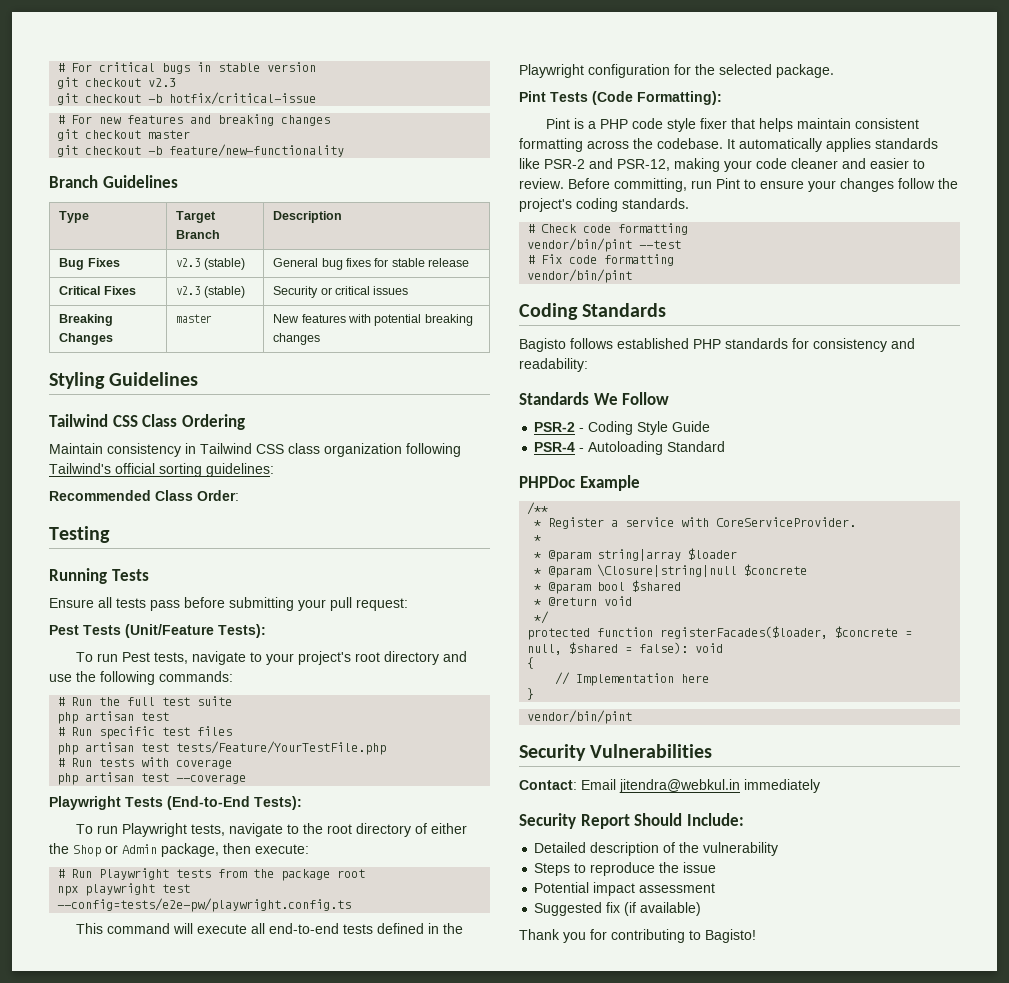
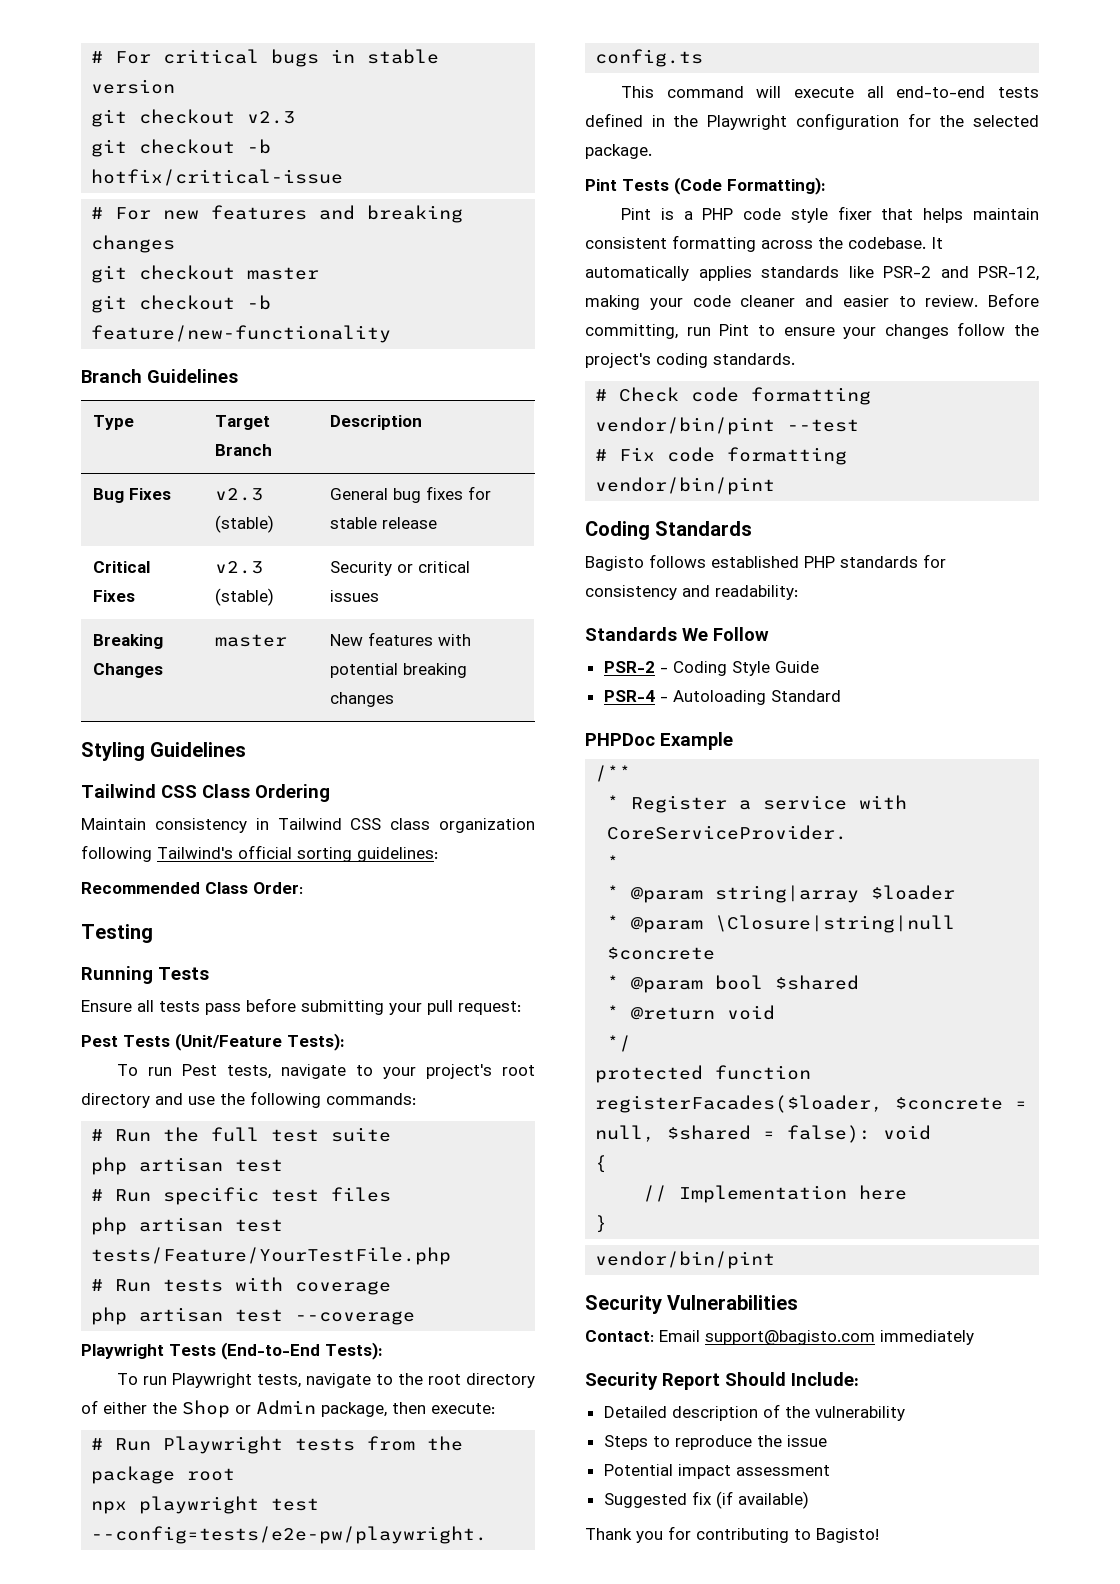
- Contact: Email jitendra@webkul.in immediately
+ Contact: Email support@bagisto.com immediately

